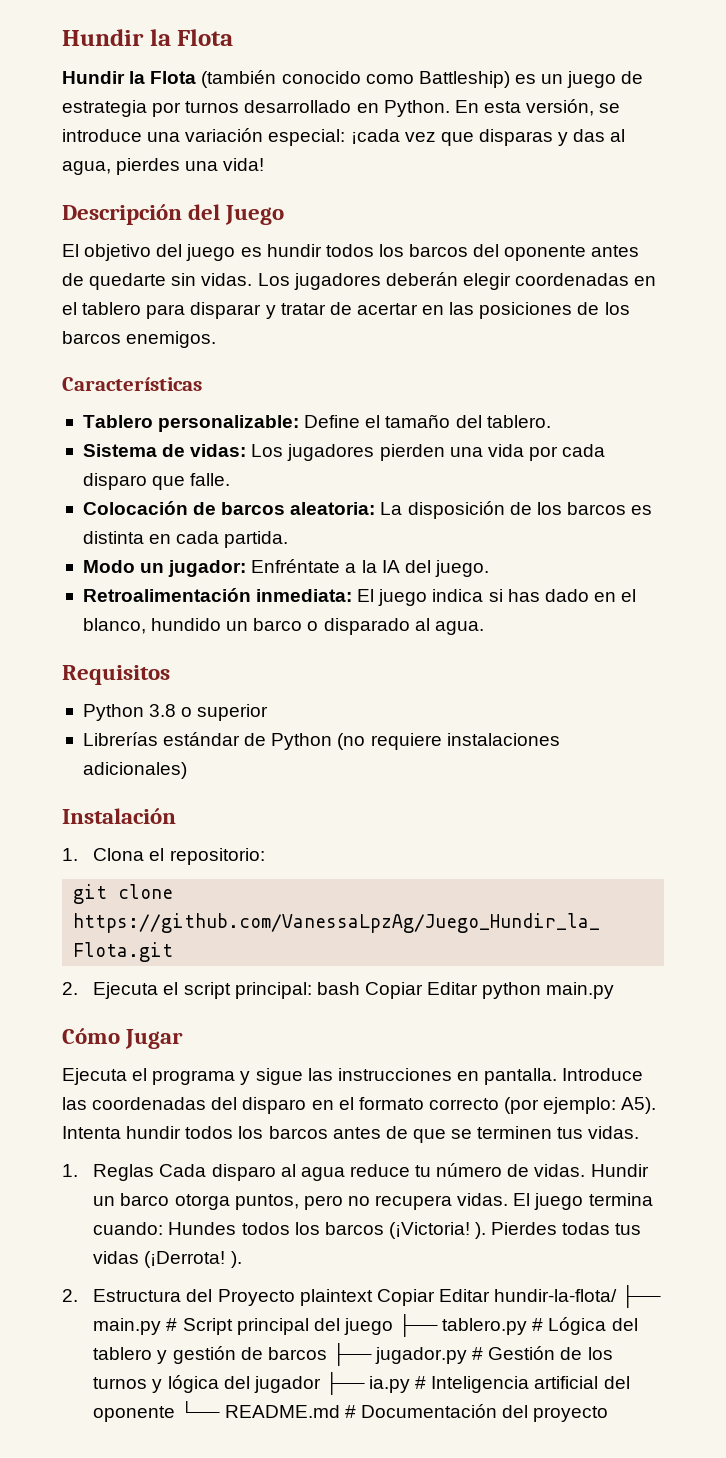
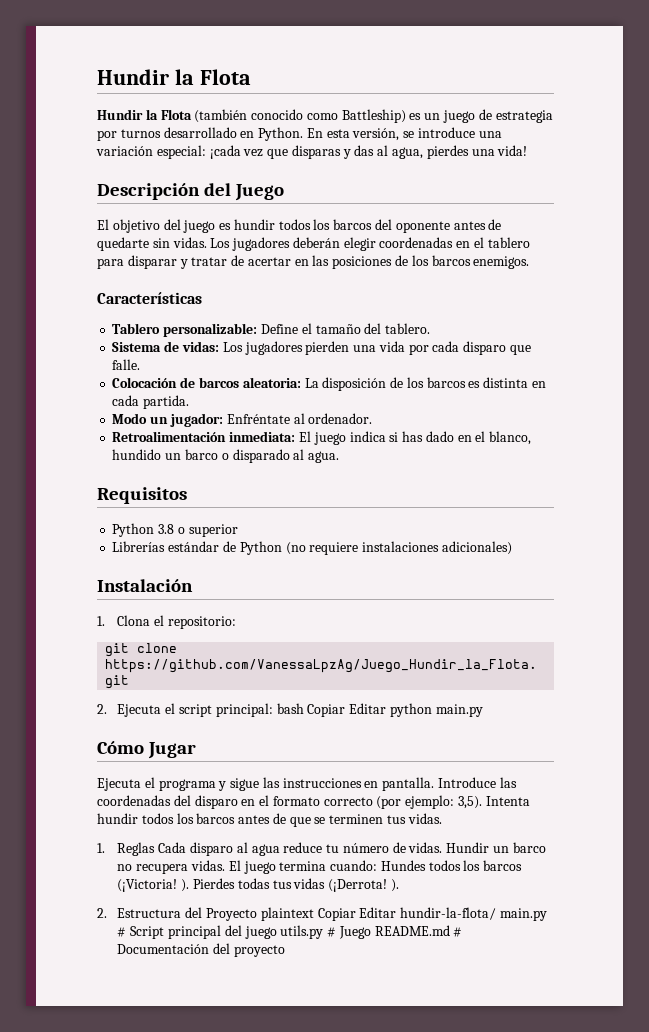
- Modo un jugador: Enfréntate a la IA del juego.
+ Modo un jugador: Enfréntate al ordenador.
- Introduce las coordenadas del disparo en el formato correcto (por ejemplo: A5). Intenta hundir todos los barcos antes de que se terminen tus vidas.
+ Introduce las coordenadas del disparo en el formato correcto (por ejemplo: 3,5). Intenta hundir todos los barcos antes de que se terminen tus vidas.
- Hundir un barco otorga puntos, pero no recupera vidas.
+ Hundir un barco no recupera vidas.
- 2. Estructura del Proyecto plaintext Copiar Editar hundir-la-flota/ ├── main.py # Script principal del juego ├── tablero.py # Lógica del tablero y gestión de barcos ├── jugador.py # Gestión de los turnos y lógica del jugador ├── ia.py # Inteligencia artificial del oponente └── README.md # Documentación del proyecto
+ 2. Estructura del Proyecto plaintext Copiar Editar hundir-la-flota/ main.py # Script principal del juego utils.py # Juego README.md # Documentación del proyecto

